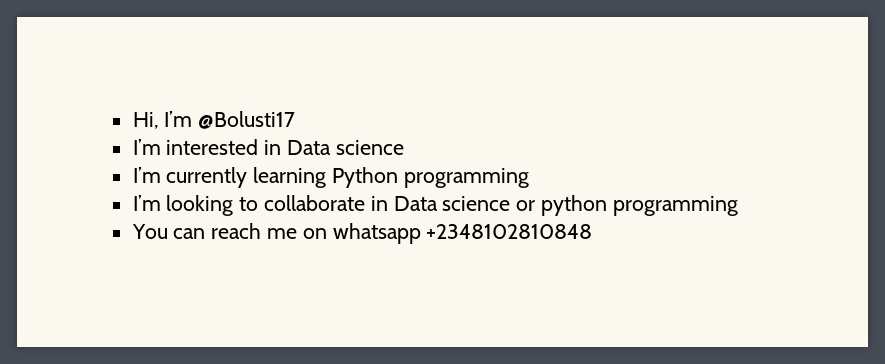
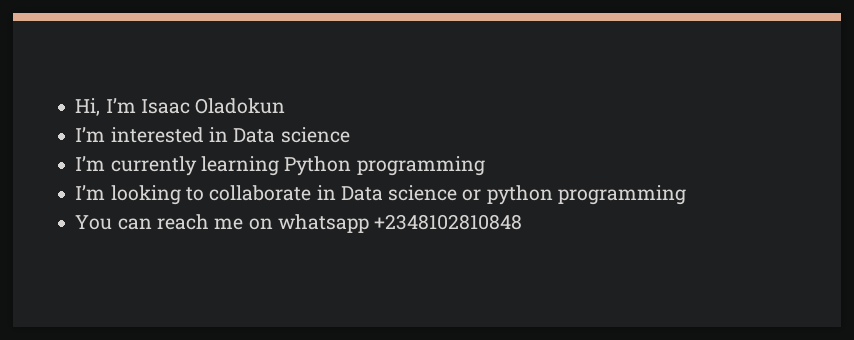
- Hi, I’m @Bolusti17
+ Hi, I’m Isaac Oladokun

